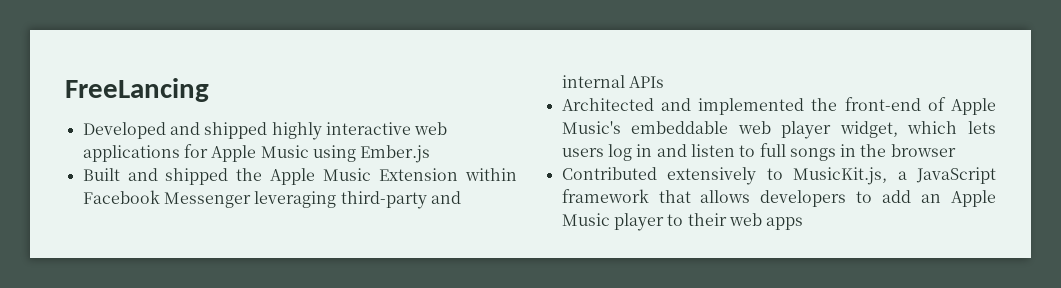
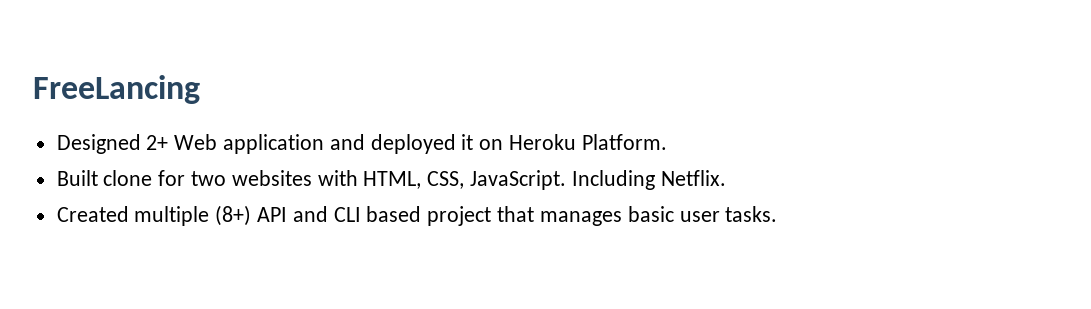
- Developed and shipped highly interactive web applications for Apple Music using Ember.js
- Built and shipped the Apple Music Extension within Facebook Messenger leveraging third-party and internal APIs
- Architected and implemented the front-end of Apple Music's embeddable web player widget, which lets users log in and listen to full songs in the browser
- Contributed extensively to MusicKit.js, a JavaScript framework that allows developers to add an Apple Music player to their web apps
+ Designed 2+ Web application and deployed it on Heroku Platform.
+ Built clone for two websites with HTML, CSS, JavaScript. Including Netflix.
+ Created multiple (8+) API and CLI based project that manages basic user tasks.

